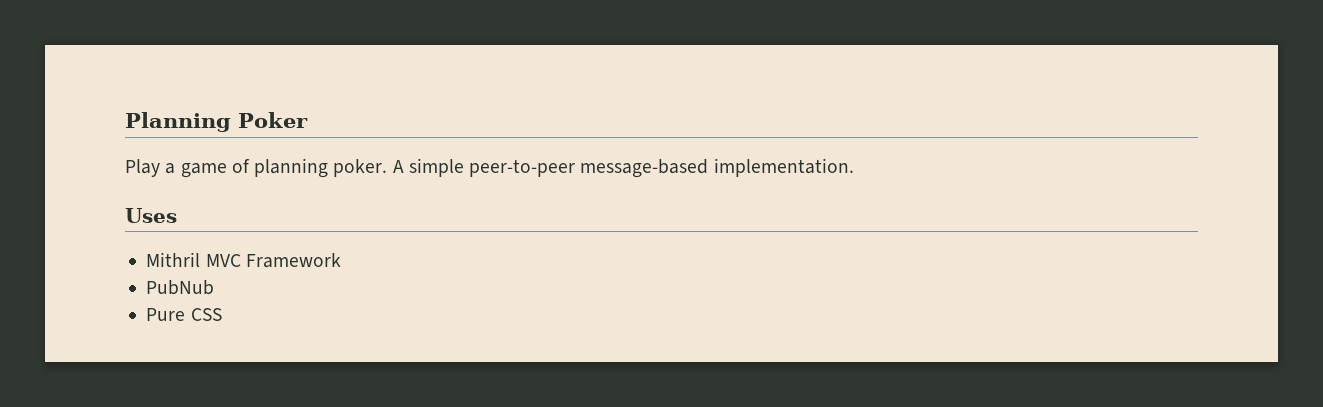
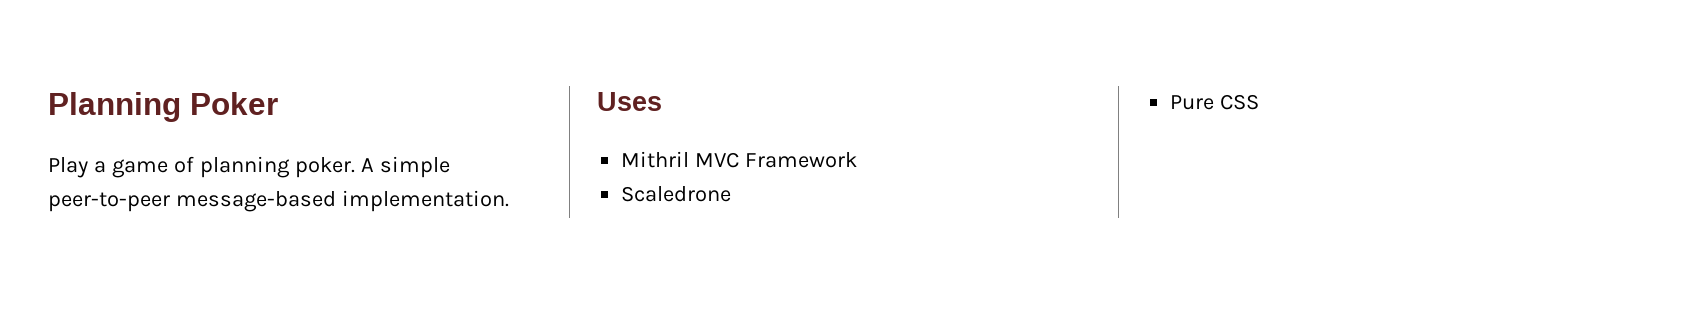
- PubNub
+ Scaledrone

